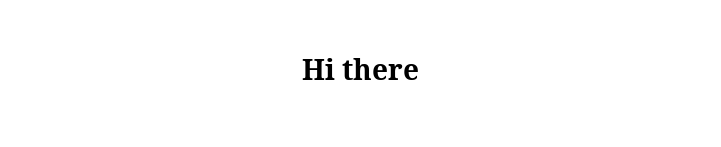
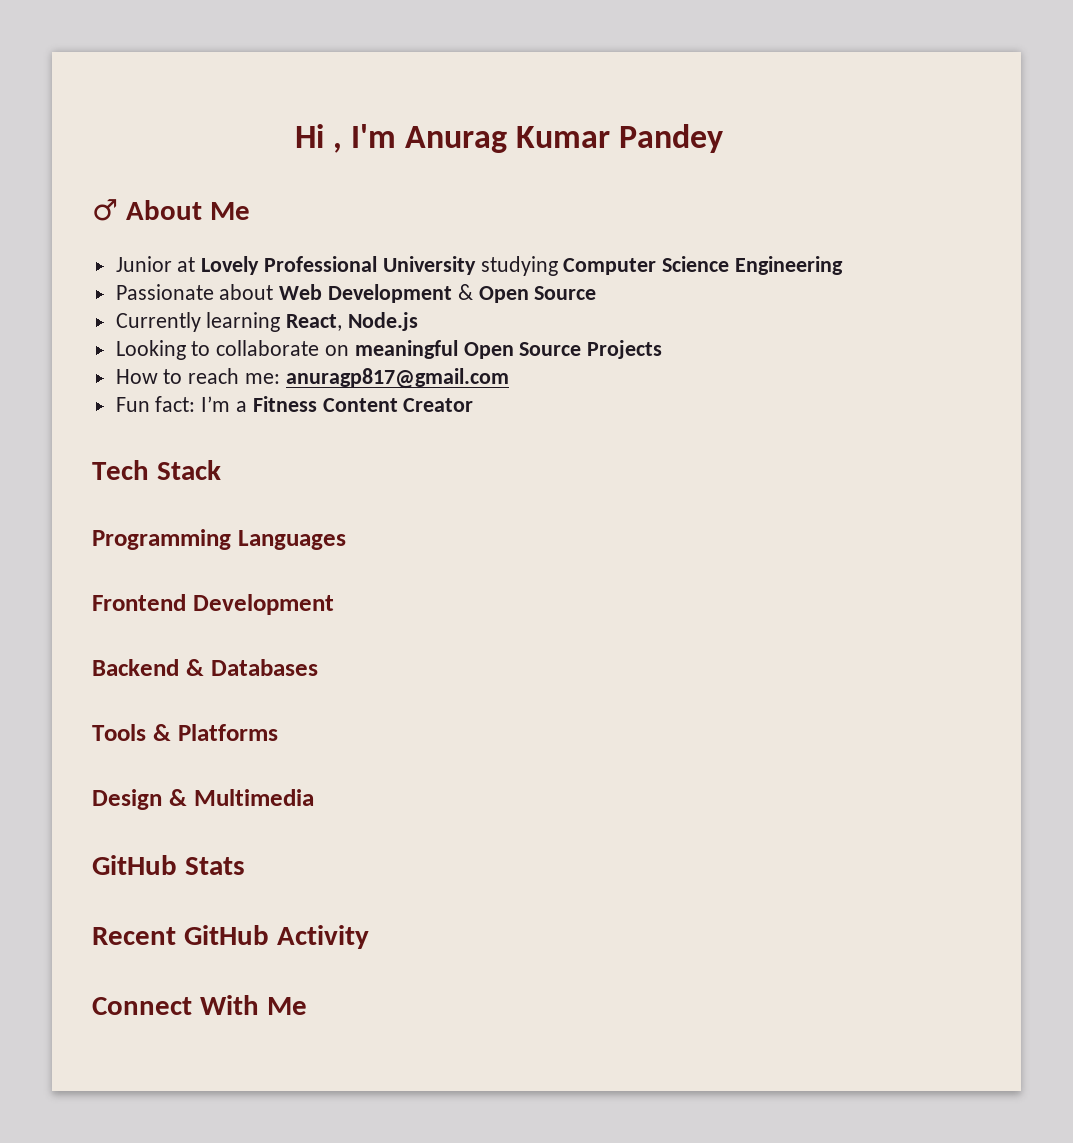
- Hi there
+ Hi , I'm Anurag Kumar Pandey
+ ♂ About Me
+ Junior at Lovely Professional University studying Computer Science Engineering
+ Passionate about Web Development & Open Source
+ Currently learning React, Node.js
+ Looking to collaborate on meaningful Open Source Projects
+ How to reach me: anuragp817@gmail.com
+ Fun fact: I’m a Fitness Content Creator
+ Tech Stack
+ Programming Languages
+ Frontend Development
+ Backend & Databases
+ Tools & Platforms
+ Design & Multimedia
+ GitHub Stats
+ Recent GitHub Activity
+ Connect With Me

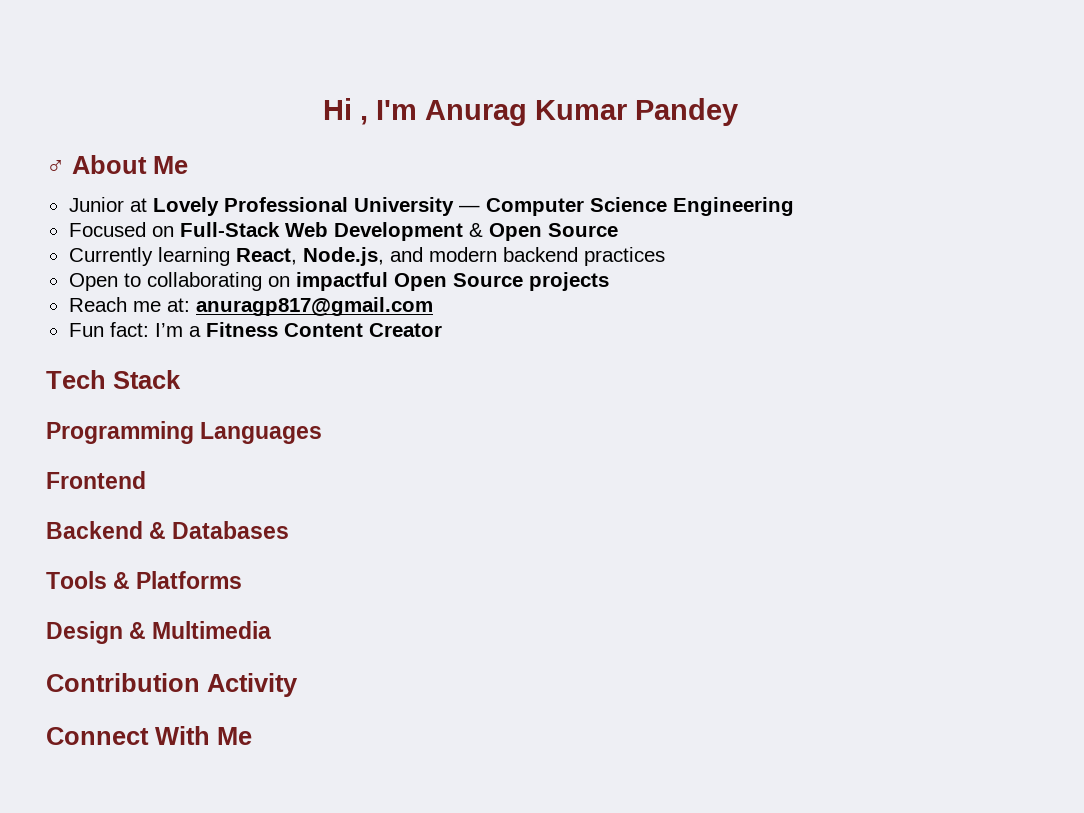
- Junior at Lovely Professional University studying Computer Science Engineering
+ Junior at Lovely Professional University — Computer Science Engineering
- Passionate about Web Development & Open Source
+ Focused on Full-Stack Web Development & Open Source
- Currently learning React, Node.js
- Looking to collaborate on meaningful Open Source Projects
- How to reach me: anuragp817@gmail.com
+ Currently learning React, Node.js, and modern backend practices
+ Open to collaborating on impactful Open Source projects
+ Reach me at: anuragp817@gmail.com
- Frontend Development
+ Frontend
- GitHub Stats
- Recent GitHub Activity
+ Contribution Activity

